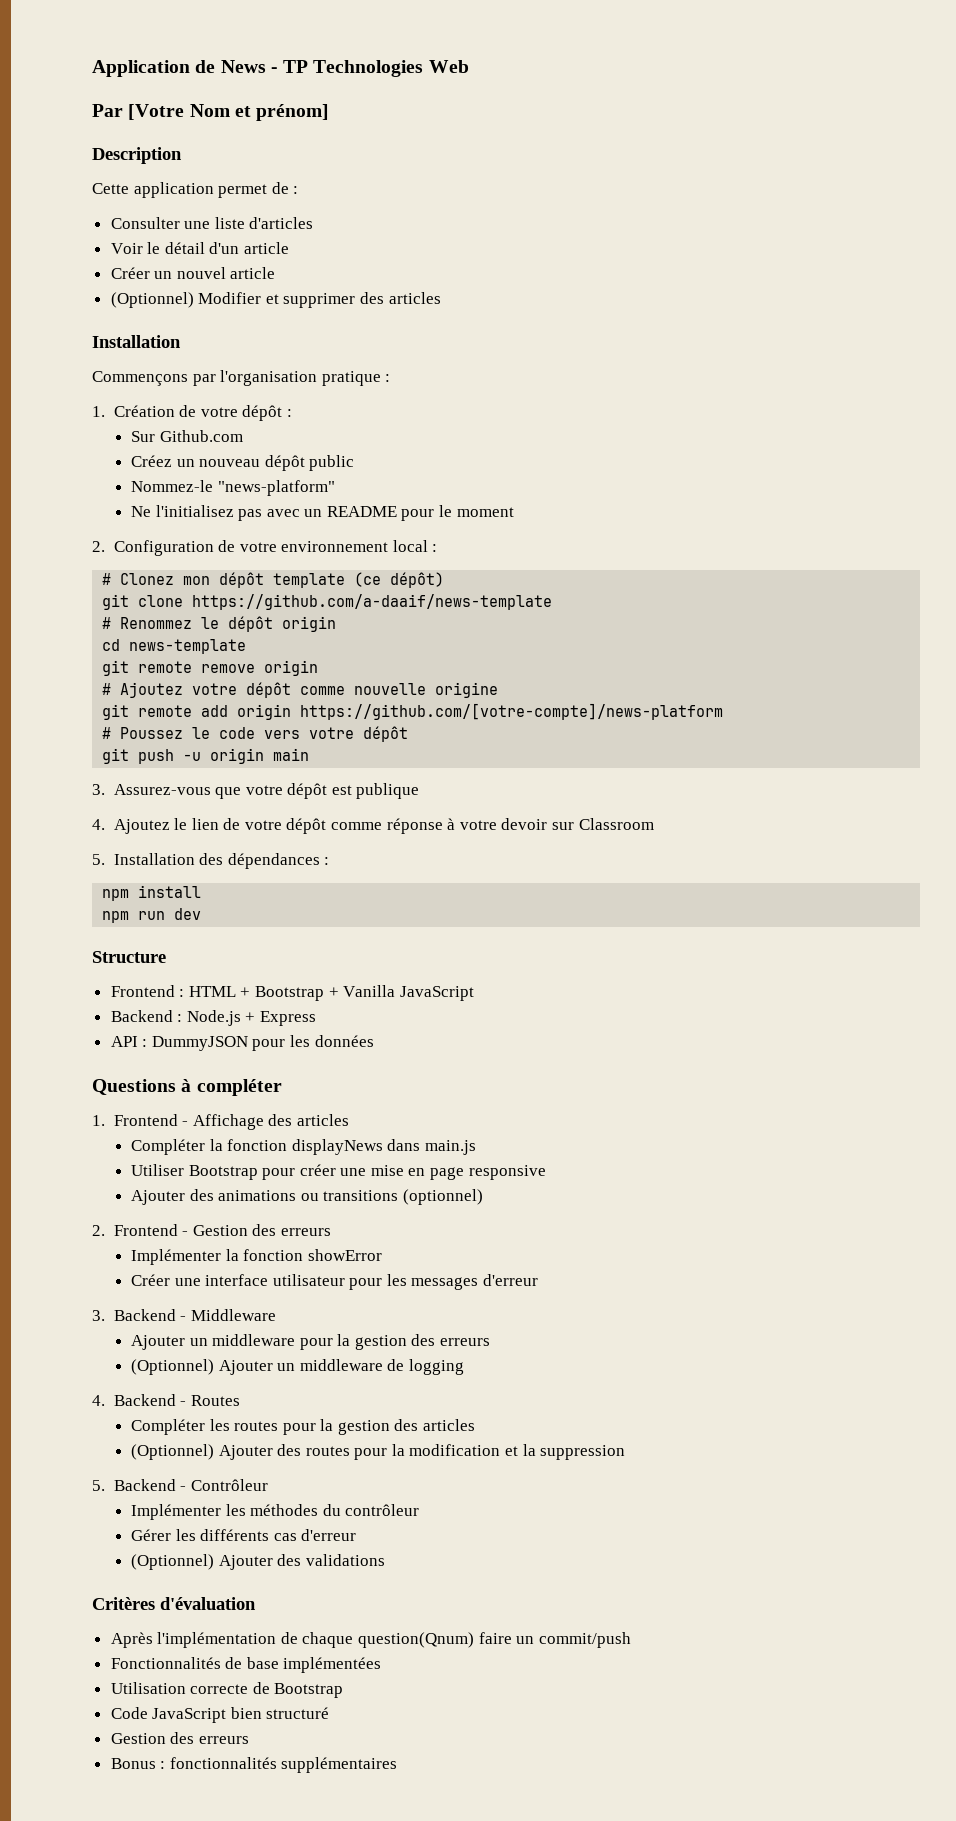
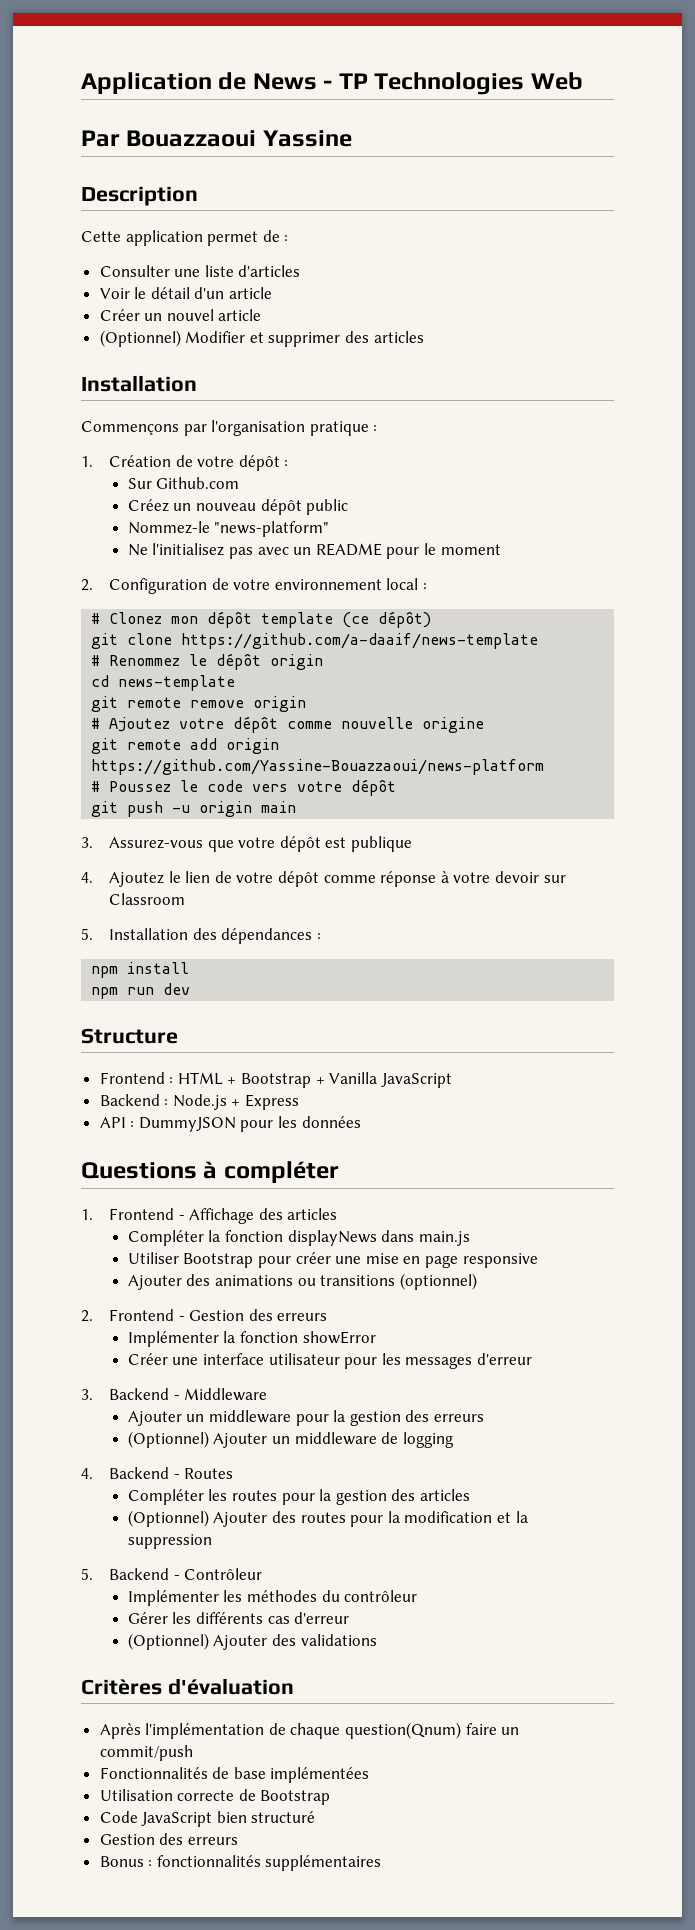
- Par [Votre Nom et prénom]
+ Par Bouazzaoui Yassine
- git remote add origin https://github.com/[votre-compte]/news-platform
+ git remote add origin https://github.com/Yassine-Bouazzaoui/news-platform

